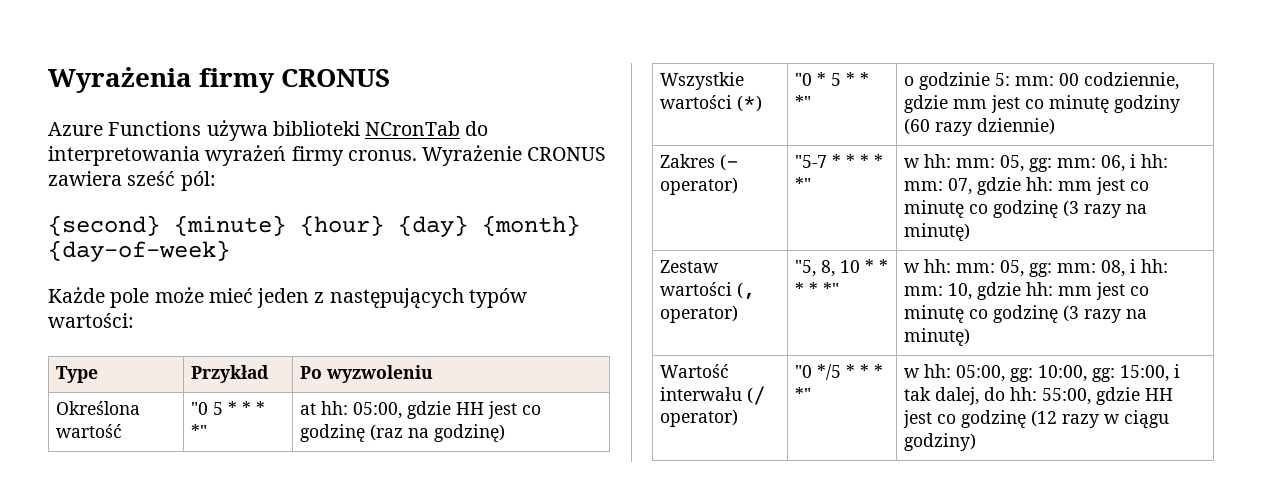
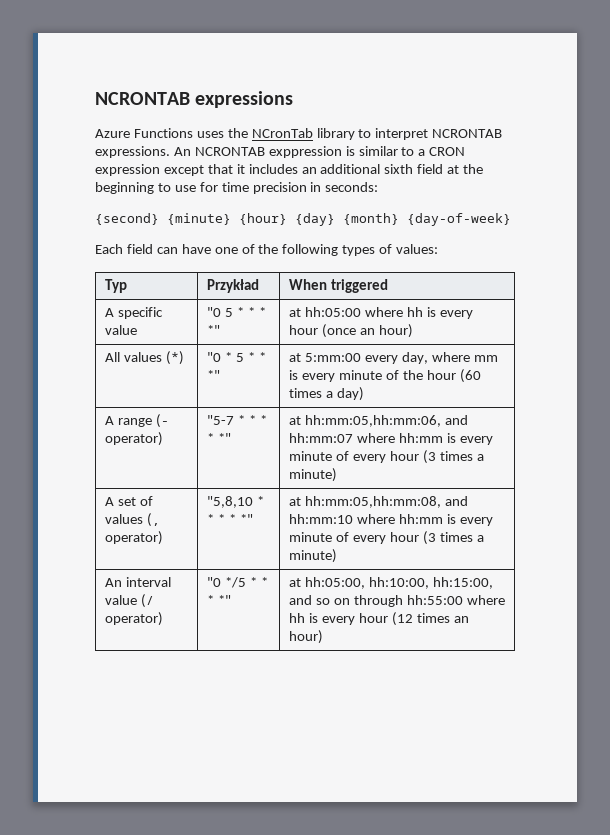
- Wyrażenia firmy CRONUS
+ NCRONTAB expressions
- Azure Functions używa biblioteki NCronTab do interpretowania wyrażeń firmy cronus. Wyrażenie CRONUS zawiera sześć pól:
+ Azure Functions uses the NCronTab library to interpret NCRONTAB expressions. An NCRONTAB exppression is similar to a CRON expression except that it includes an additional sixth field at the beginning to use for time precision in seconds:
- Każde pole może mieć jeden z następujących typów wartości:
- Type | Przykład | Po wyzwoleniu
- Określona wartość | "0 5 * * * *" | at hh: 05:00, gdzie HH jest co godzinę (raz na godzinę)
- Wszystkie wartości (*) | "0 * 5 * * *" | o godzinie 5: mm: 00 codziennie, gdzie mm jest co minutę godziny (60 razy dziennie)
- Zakres (- operator) | "5-7 * * * * *" | w hh: mm: 05, gg: mm: 06, i hh: mm: 07, gdzie hh: mm jest co minutę co godzinę (3 razy na minutę)
- Zestaw wartości (, operator) | "5, 8, 10 * * * * *" | w hh: mm: 05, gg: mm: 08, i hh: mm: 10, gdzie hh: mm jest co minutę co godzinę (3 razy na minutę)
- Wartość interwału (/ operator) | "0 */5 * * * *" | w hh: 05:00, gg: 10:00, gg: 15:00, i tak dalej, do hh: 55:00, gdzie HH jest co godzinę (12 razy w ciągu godziny)
+ Each field can have one of the following types of values:
+ Typ | Przykład | When triggered
+ A specific value | "0 5 * * * *" | at hh:05:00 where hh is every hour (once an hour)
+ All values (*) | "0 * 5 * * *" | at 5:mm:00 every day, where mm is every minute of the hour (60 times a day)
+ A range (- operator) | "5-7 * * * * *" | at hh:mm:05,hh:mm:06, and hh:mm:07 where hh:mm is every minute of every hour (3 times a minute)
+ A set of values (, operator) | "5,8,10 * * * * *" | at hh:mm:05,hh:mm:08, and hh:mm:10 where hh:mm is every minute of every hour (3 times a minute)
+ An interval value (/ operator) | "0 */5 * * * *" | at hh:05:00, hh:10:00, hh:15:00, and so on through hh:55:00 where hh is every hour (12 times an hour)

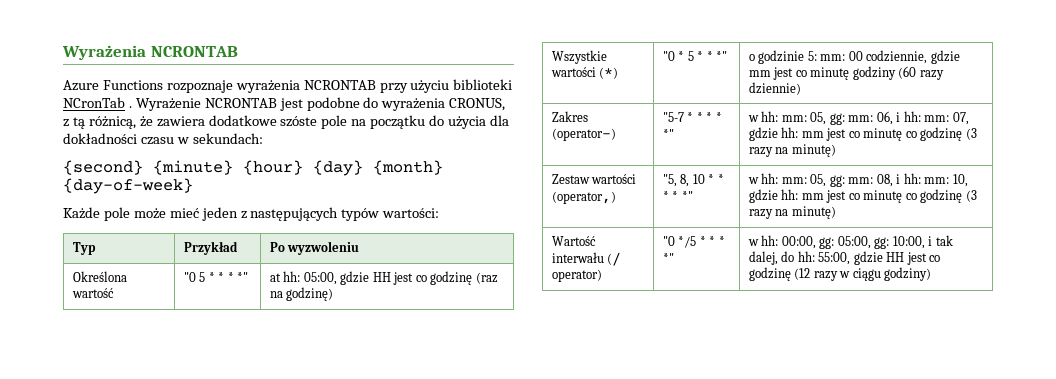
- NCRONTAB expressions
+ Wyrażenia NCRONTAB
- Azure Functions uses the NCronTab library to interpret NCRONTAB expressions. An NCRONTAB exppression is similar to a CRON expression except that it includes an additional sixth field at the beginning to use for time precision in seconds:
+ Azure Functions rozpoznaje wyrażenia NCRONTAB przy użyciu biblioteki NCronTab . Wyrażenie NCRONTAB jest podobne do wyrażenia CRONUS, z tą różnicą, że zawiera dodatkowe szóste pole na początku do użycia dla dokładności czasu w sekundach:
- Each field can have one of the following types of values:
- Typ | Przykład | When triggered
- A specific value | "0 5 * * * *" | at hh:05:00 where hh is every hour (once an hour)
- All values (*) | "0 * 5 * * *" | at 5:mm:00 every day, where mm is every minute of the hour (60 times a day)
- A range (- operator) | "5-7 * * * * *" | at hh:mm:05,hh:mm:06, and hh:mm:07 where hh:mm is every minute of every hour (3 times a minute)
- A set of values (, operator) | "5,8,10 * * * * *" | at hh:mm:05,hh:mm:08, and hh:mm:10 where hh:mm is every minute of every hour (3 times a minute)
- An interval value (/ operator) | "0 */5 * * * *" | at hh:05:00, hh:10:00, hh:15:00, and so on through hh:55:00 where hh is every hour (12 times an hour)
+ Każde pole może mieć jeden z następujących typów wartości:
+ Typ | Przykład | Po wyzwoleniu
+ Określona wartość | "0 5 * * * *" | at hh: 05:00, gdzie HH jest co godzinę (raz na godzinę)
+ Wszystkie wartości (*) | "0 * 5 * * *" | o godzinie 5: mm: 00 codziennie, gdzie mm jest co minutę godziny (60 razy dziennie)
+ Zakres (operator-) | "5-7 * * * * *" | w hh: mm: 05, gg: mm: 06, i hh: mm: 07, gdzie hh: mm jest co minutę co godzinę (3 razy na minutę)
+ Zestaw wartości (operator,) | "5, 8, 10 * * * * *" | w hh: mm: 05, gg: mm: 08, i hh: mm: 10, gdzie hh: mm jest co minutę co godzinę (3 razy na minutę)
+ Wartość interwału (/ operator) | "0 */5 * * * *" | w hh: 00:00, gg: 05:00, gg: 10:00, i tak dalej, do hh: 55:00, gdzie HH jest co godzinę (12 razy w ciągu godziny)

